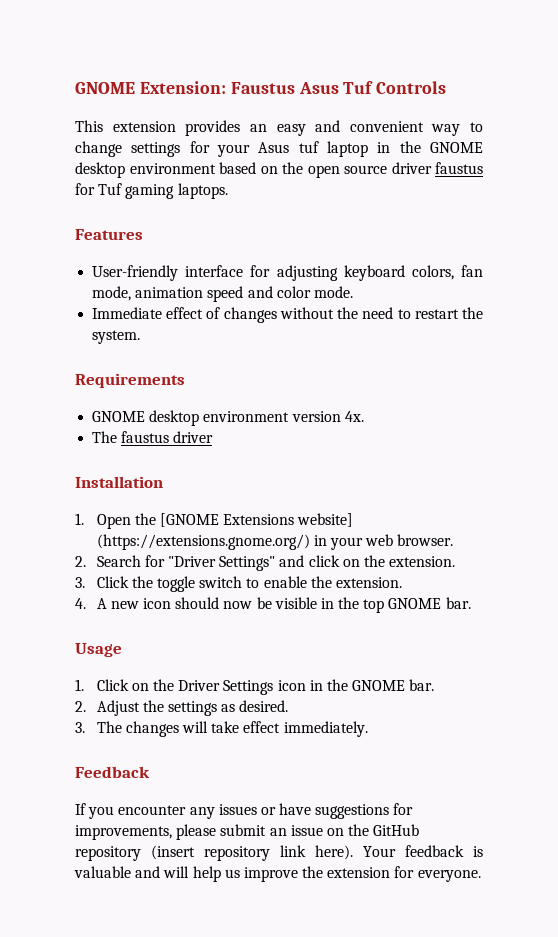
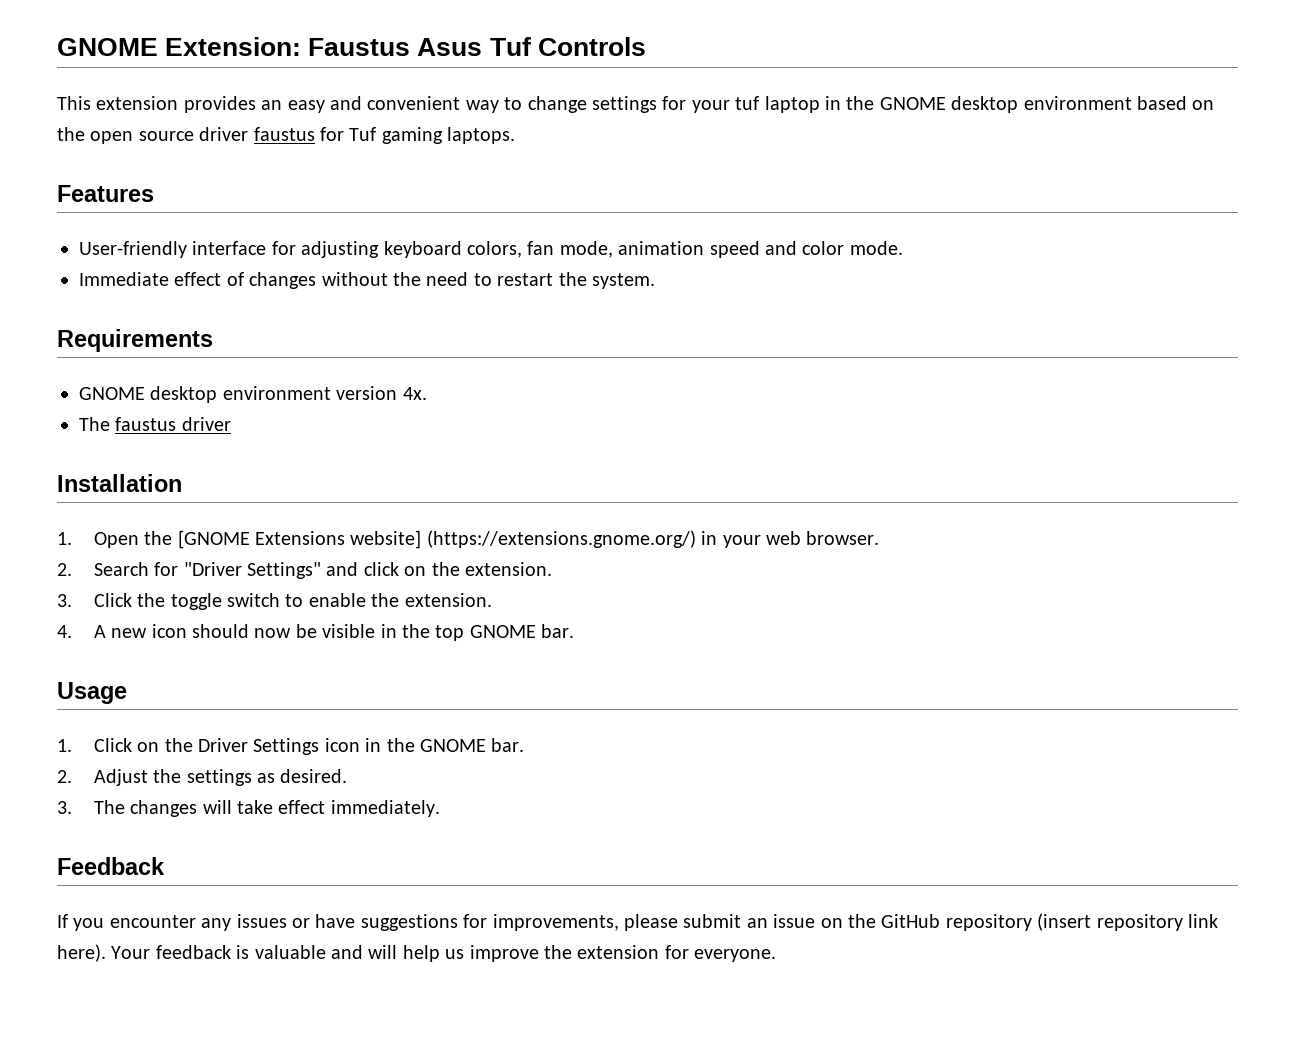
- This extension provides an easy and convenient way to change settings for your Asus tuf laptop in the GNOME desktop environment based on the open source driver faustus for Tuf gaming laptops.
+ This extension provides an easy and convenient way to change settings for your tuf laptop in the GNOME desktop environment based on the open source driver faustus for Tuf gaming laptops.

